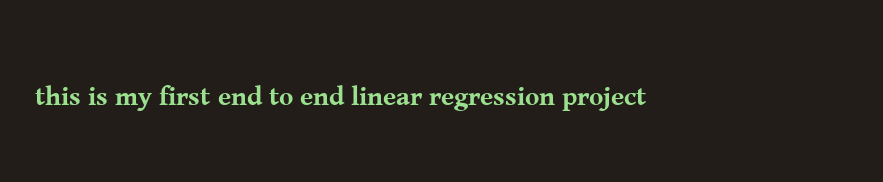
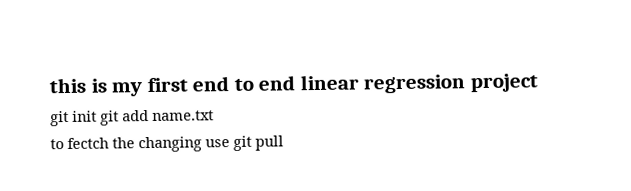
+ git init git add name.txt
+ to fectch the changing use git pull

